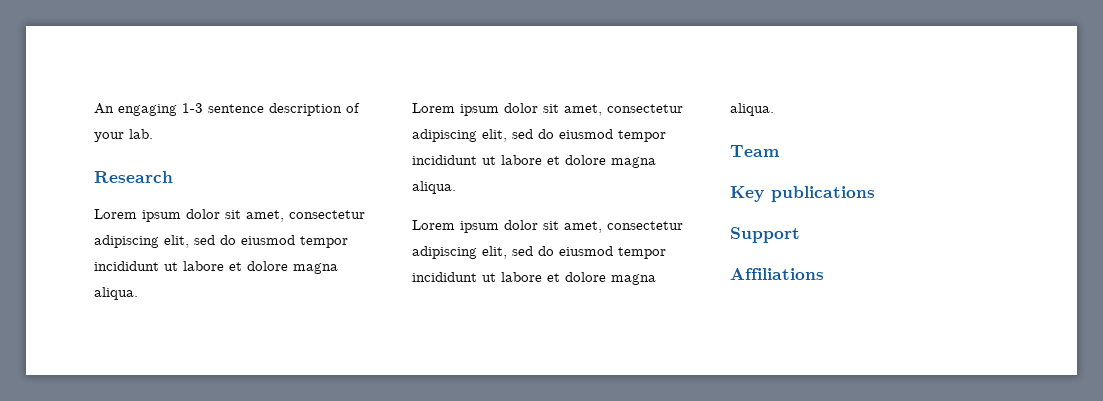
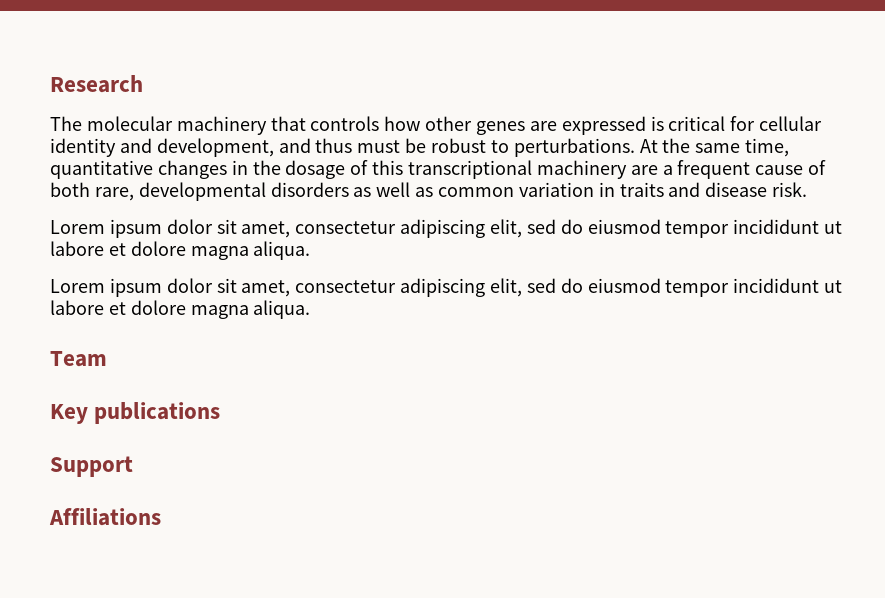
- An engaging 1-3 sentence description of your lab.
  Research
- Lorem ipsum dolor sit amet, consectetur adipiscing elit, sed do eiusmod tempor incididunt ut labore et dolore magna aliqua.
+ The molecular machinery that controls how other genes are expressed is critical for cellular identity and development, and thus must be robust to perturbations. At the same time, quantitative changes in the dosage of this transcriptional machinery are a frequent cause of both rare, developmental disorders as well as common variation in traits and disease risk.

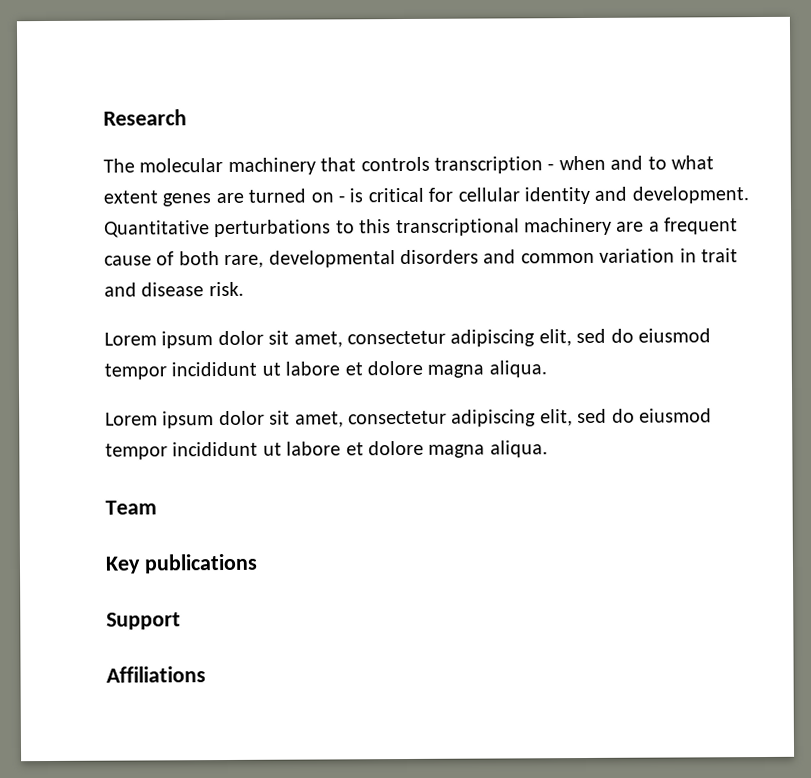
- The molecular machinery that controls how other genes are expressed is critical for cellular identity and development, and thus must be robust to perturbations. At the same time, quantitative changes in the dosage of this transcriptional machinery are a frequent cause of both rare, developmental disorders as well as common variation in traits and disease risk.
+ The molecular machinery that controls transcription - when and to what extent genes are turned on - is critical for cellular identity and development. Quantitative perturbations to this transcriptional machinery are a frequent cause of both rare, developmental disorders and common variation in trait and disease risk.

